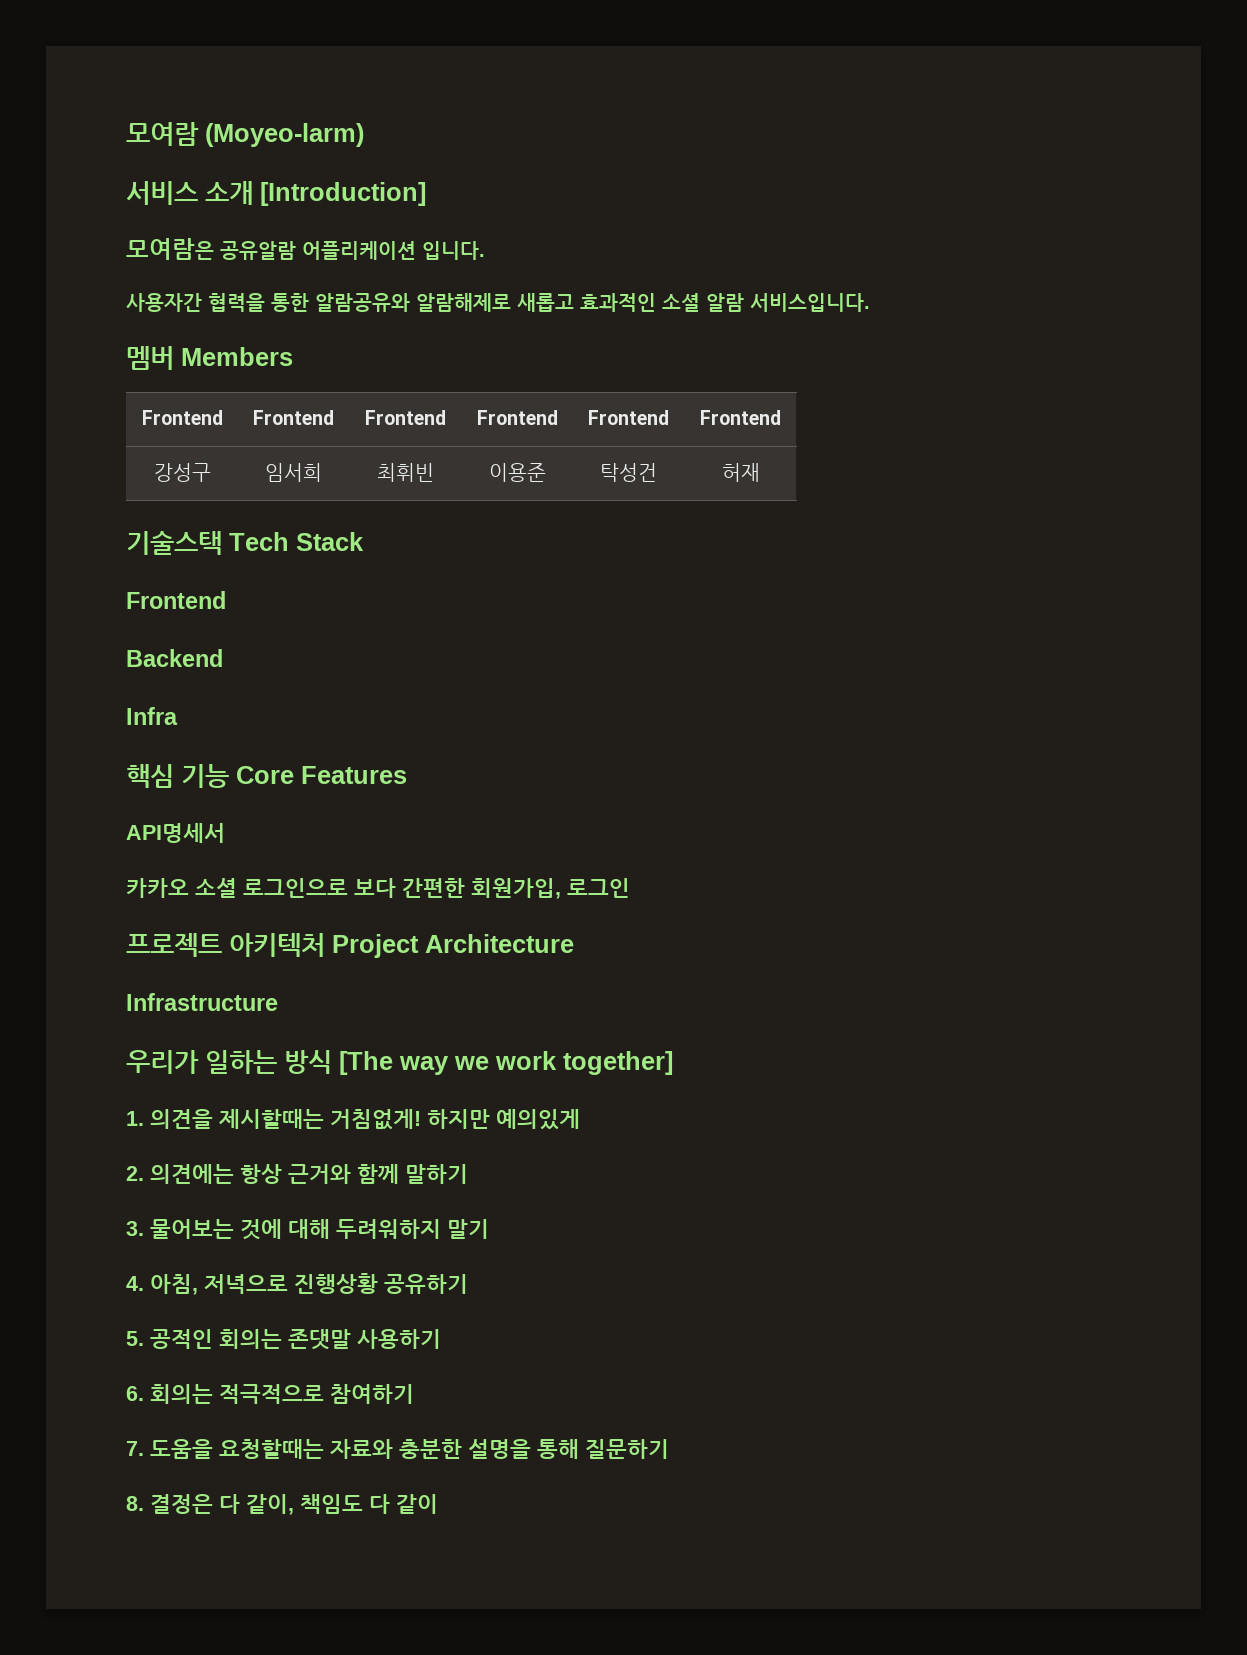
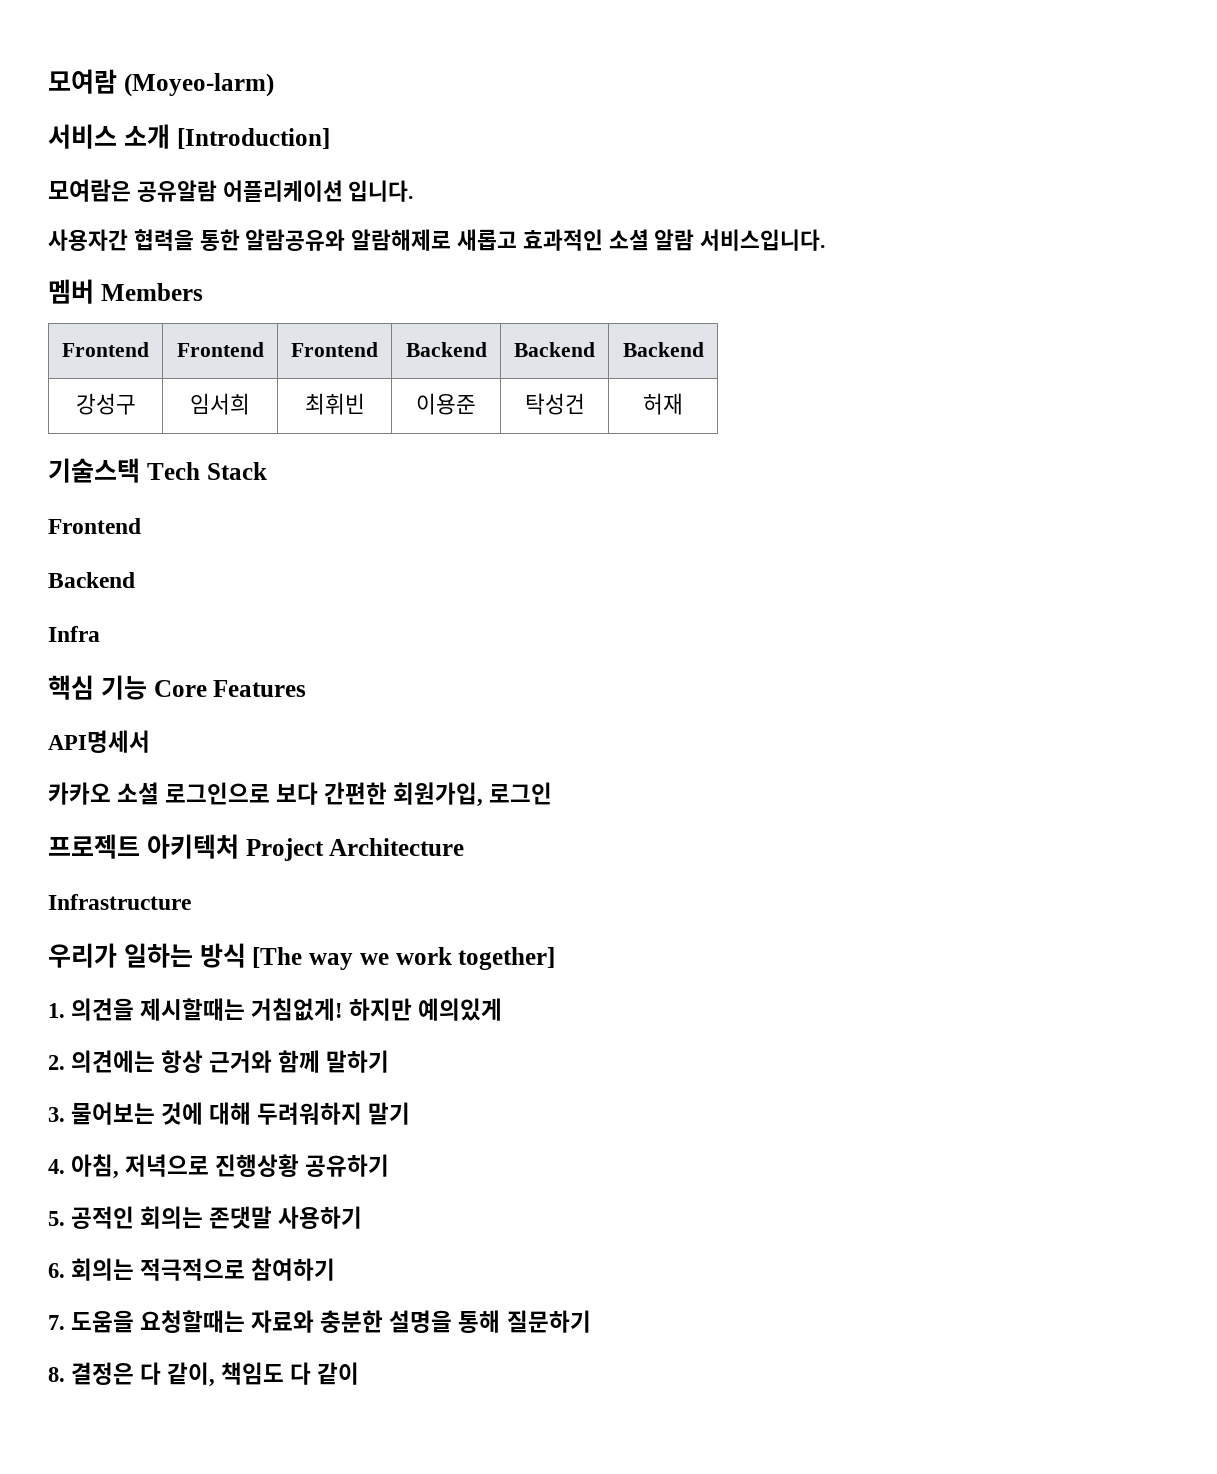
- Frontend | Frontend | Frontend | Frontend | Frontend | Frontend
+ Frontend | Frontend | Frontend | Backend | Backend | Backend

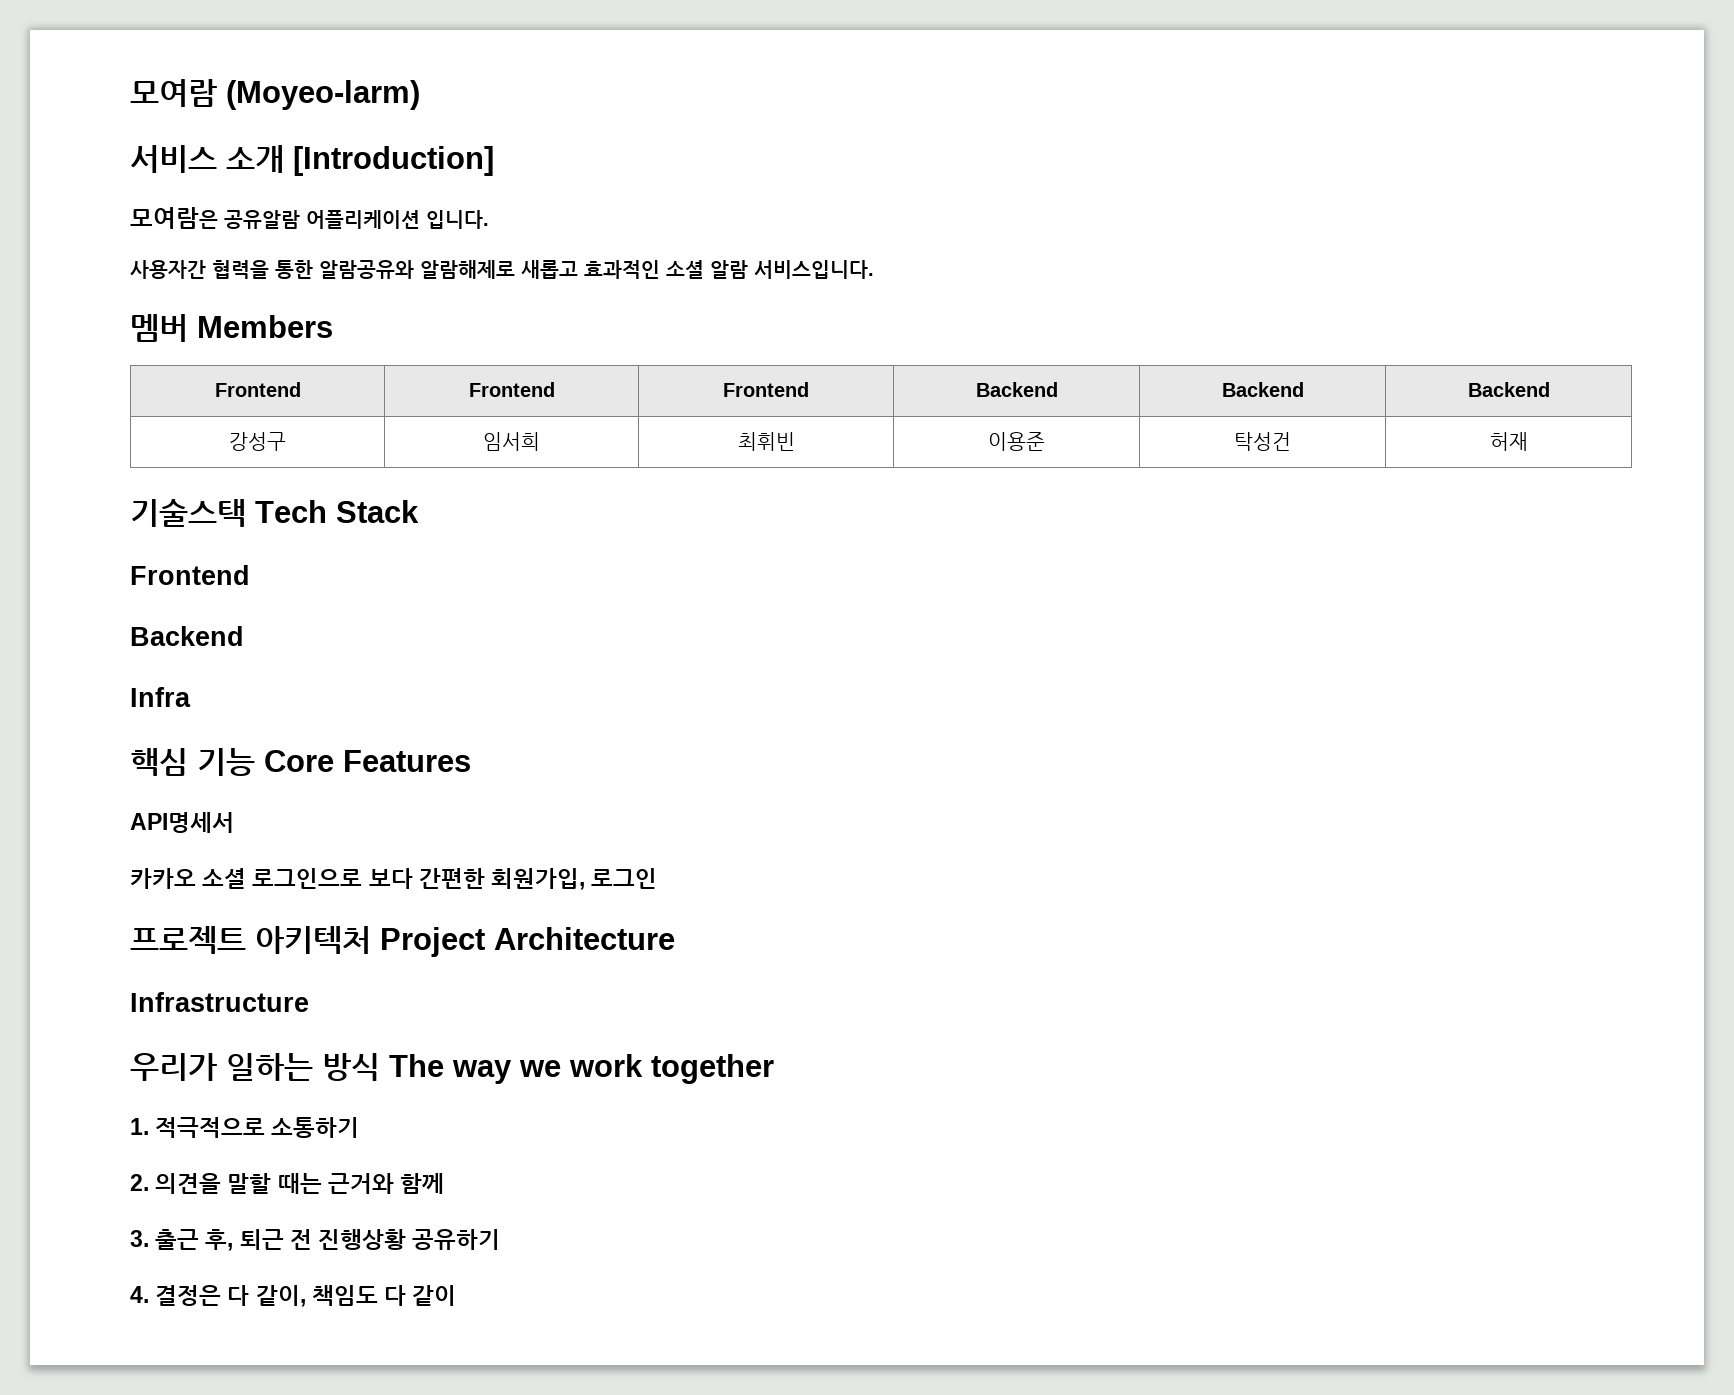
- 우리가 일하는 방식 [The way we work together]
+ 우리가 일하는 방식 The way we work together
- 1. 의견을 제시할때는 거침없게! 하지만 예의있게
- 2. 의견에는 항상 근거와 함께 말하기
+ 1. 적극적으로 소통하기
+ 2. 의견을 말할 때는 근거와 함께
- 3. 물어보는 것에 대해 두려워하지 말기
- 4. 아침, 저녁으로 진행상황 공유하기
- 5. 공적인 회의는 존댓말 사용하기
- 6. 회의는 적극적으로 참여하기
- 7. 도움을 요청할때는 자료와 충분한 설명을 통해 질문하기
- 8. 결정은 다 같이, 책임도 다 같이
+ 3. 출근 후, 퇴근 전 진행상황 공유하기
+ 4. 결정은 다 같이, 책임도 다 같이

